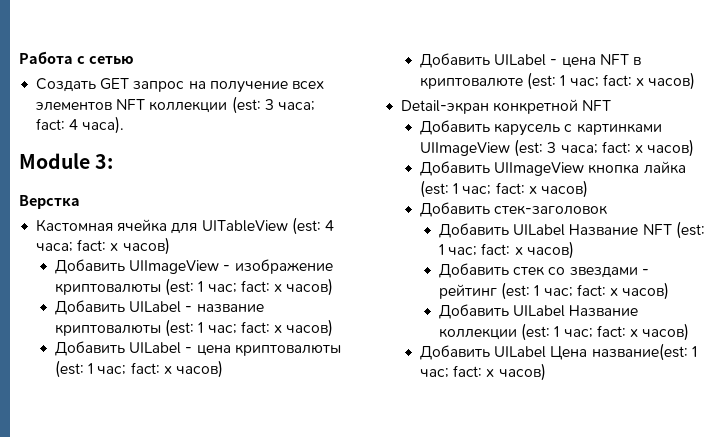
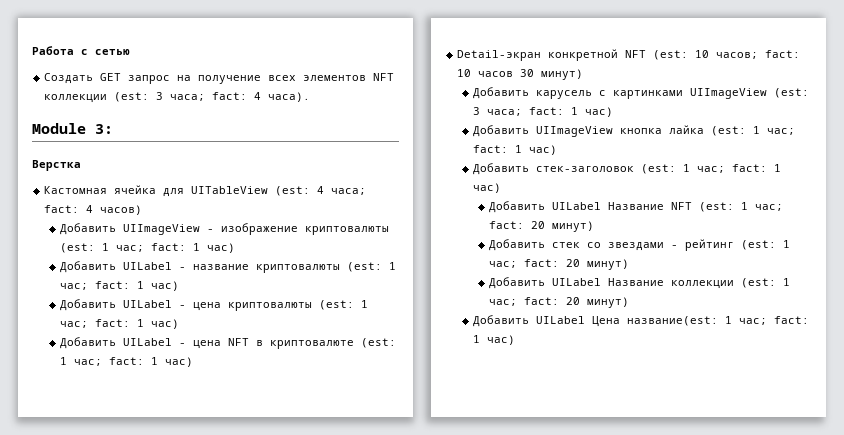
- Кастомная ячейка для UITableView (est: 4 часа; fact: x часов)
+ Кастомная ячейка для UITableView (est: 4 часа; fact: 4 часов)
- Добавить UIImageView - изображение криптовалюты (est: 1 час; fact: x часов)
+ Добавить UIImageView - изображение криптовалюты (est: 1 час; fact: 1 час)
- Добавить UILabel - название криптовалюты (est: 1 час; fact: x часов)
+ Добавить UILabel - название криптовалюты (est: 1 час; fact: 1 час)
- Добавить UILabel - цена криптовалюты (est: 1 час; fact: x часов)
+ Добавить UILabel - цена криптовалюты (est: 1 час; fact: 1 час)
- Добавить UILabel - цена NFT в криптовалюте (est: 1 час; fact: x часов)
+ Добавить UILabel - цена NFT в криптовалюте (est: 1 час; fact: 1 час)
- Detail-экран конкретной NFT
+ Detail-экран конкретной NFT (est: 10 часов; fact: 10 часов 30 минут)
- Добавить карусель с картинками UIImageView (est: 3 часа; fact: x часов)
+ Добавить карусель с картинками UIImageView (est: 3 часа; fact: 1 час)
- Добавить UIImageView кнопка лайка (est: 1 час; fact: x часов)
+ Добавить UIImageView кнопка лайка (est: 1 час; fact: 1 час)
- Добавить стек-заголовок
+ Добавить стек-заголовок (est: 1 час; fact: 1 час)
- Добавить UILabel Название NFT (est: 1 час; fact: x часов)
+ Добавить UILabel Название NFT (est: 1 час; fact: 20 минут)
- Добавить стек со звездами - рейтинг (est: 1 час; fact: x часов)
+ Добавить стек со звездами - рейтинг (est: 1 час; fact: 20 минут)
- Добавить UILabel Название коллекции (est: 1 час; fact: x часов)
+ Добавить UILabel Название коллекции (est: 1 час; fact: 20 минут)
- Добавить UILabel Цена название(est: 1 час; fact: x часов)
+ Добавить UILabel Цена название(est: 1 час; fact: 1 час)

